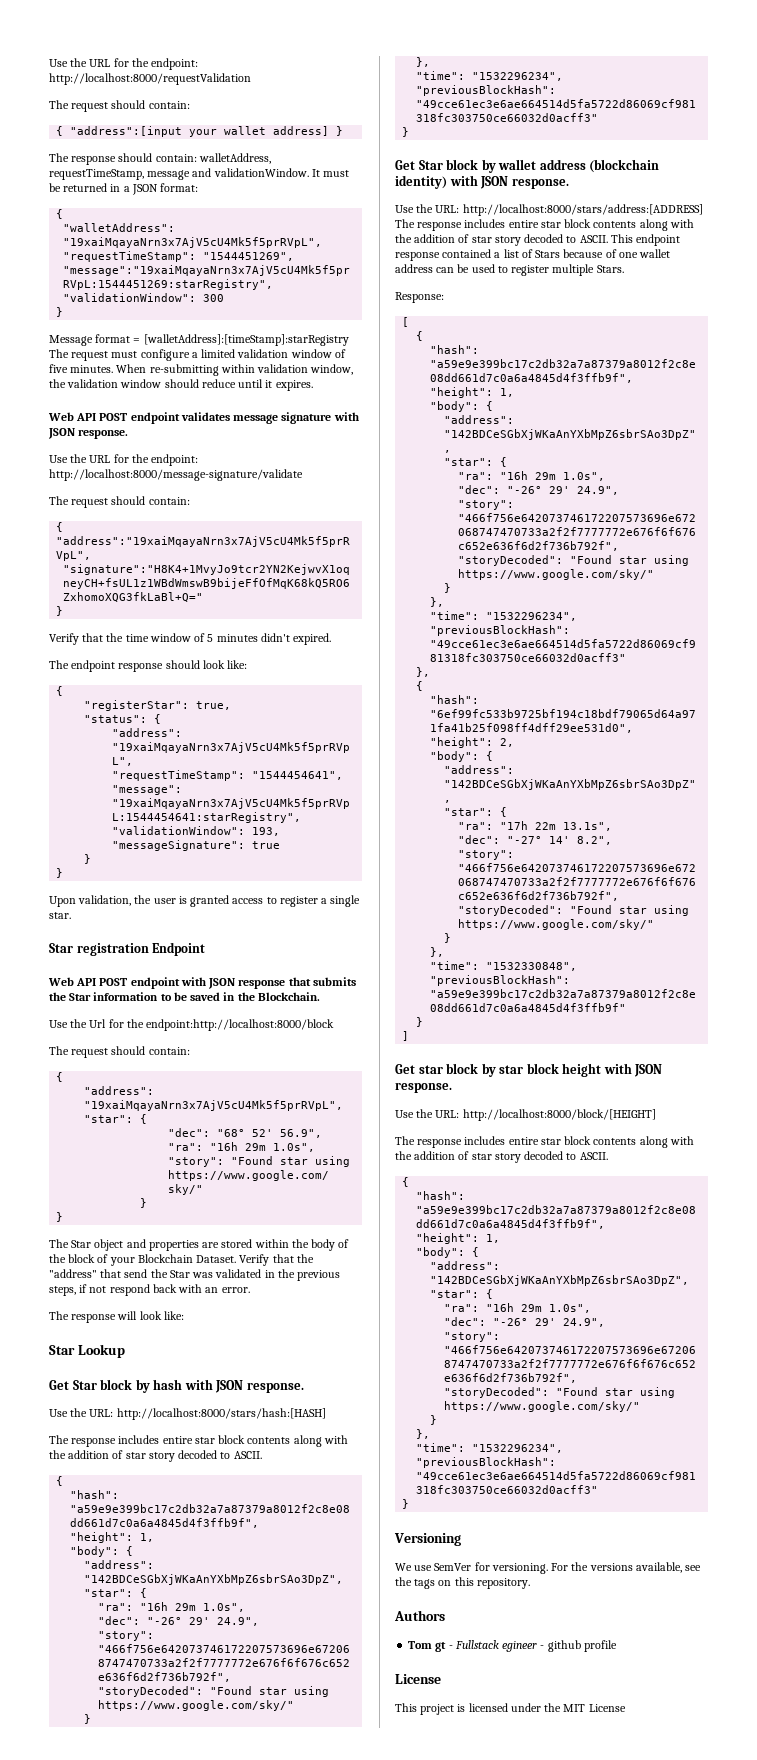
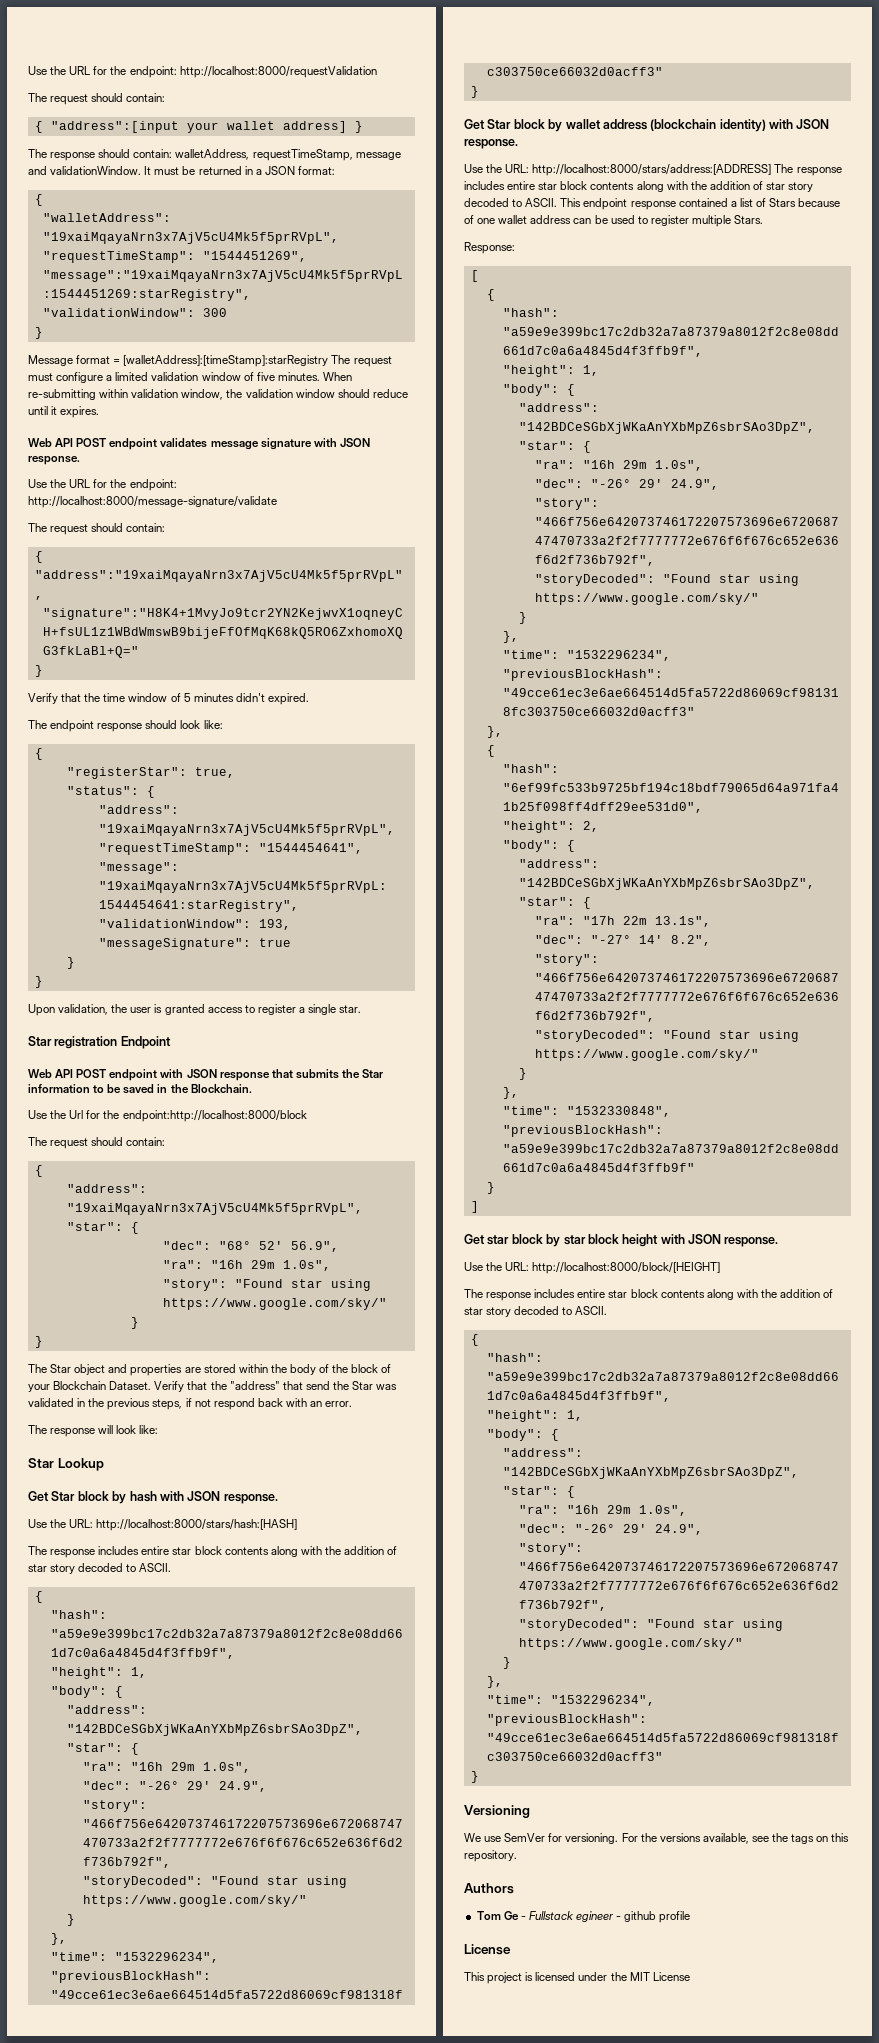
- Tom gt - Fullstack egineer - github profile
+ Tom Ge - Fullstack egineer - github profile

